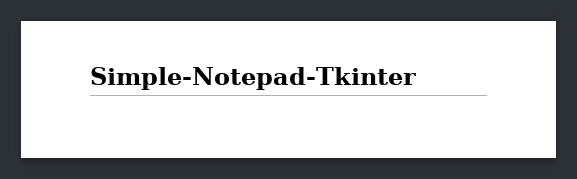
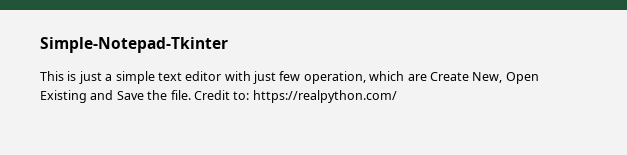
+ This is just a simple text editor with just few operation, which are Create New, Open Existing and Save the file. Credit to: https://realpython.com/

